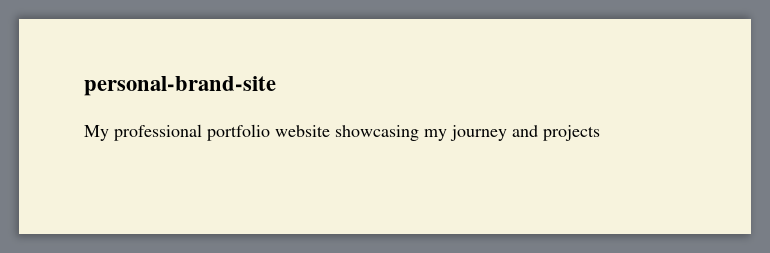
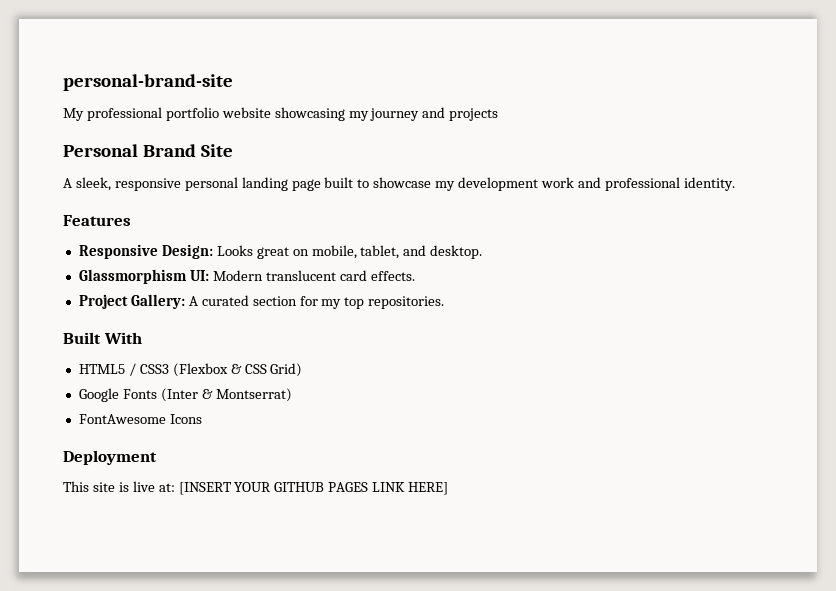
+ Personal Brand Site
+ A sleek, responsive personal landing page built to showcase my development work and professional identity.
+ Features
+ Responsive Design: Looks great on mobile, tablet, and desktop.
+ Glassmorphism UI: Modern translucent card effects.
+ Project Gallery: A curated section for my top repositories.
+ Built With
+ HTML5 / CSS3 (Flexbox & CSS Grid)
+ Google Fonts (Inter & Montserrat)
+ FontAwesome Icons
+ Deployment
+ This site is live at: [INSERT YOUR GITHUB PAGES LINK HERE]

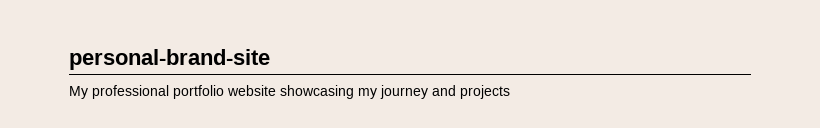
- Personal Brand Site
- A sleek, responsive personal landing page built to showcase my development work and professional identity.
- Features
- Responsive Design: Looks great on mobile, tablet, and desktop.
- Glassmorphism UI: Modern translucent card effects.
- Project Gallery: A curated section for my top repositories.
- Built With
- HTML5 / CSS3 (Flexbox & CSS Grid)
- Google Fonts (Inter & Montserrat)
- FontAwesome Icons
- Deployment
- This site is live at: [INSERT YOUR GITHUB PAGES LINK HERE]

